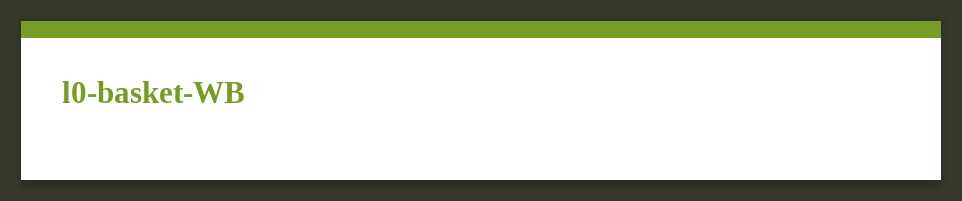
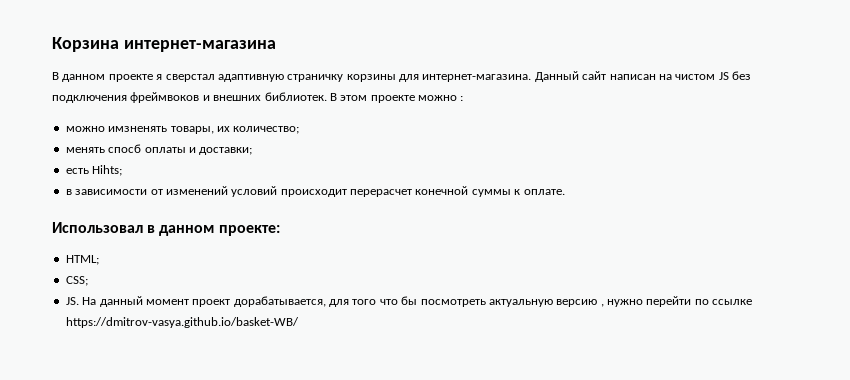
- l0-basket-WB
+ Корзина интернет-магазина
+ В данном проекте я сверстал адаптивную страничку корзины для интернет-магазина. Данный сайт написан на чистом JS без подключения фреймвоков и внешних библиотек. В этом проекте можно :
+ можно имзненять товары, их количество;
+ менять спосб оплаты и доставки;
+ есть Hihts;
+ в зависимости от изменений условий происходит перерасчет конечной суммы к оплате.
+ Использовал в данном проекте:
+ HTML;
+ CSS;
+ JS. На данный момент проект дорабатывается, для того что бы посмотреть актуальную версию , нужно перейти по ссылке https://dmitrov-vasya.github.io/basket-WB/

